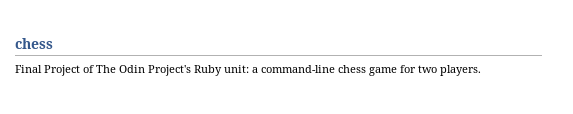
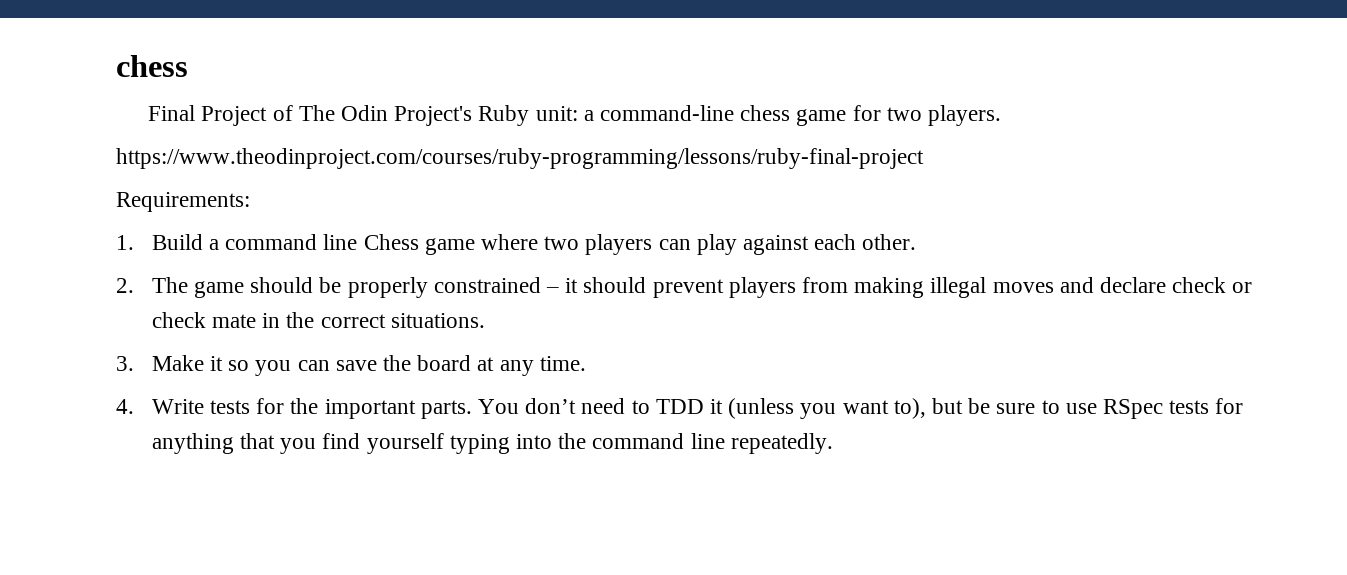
+ https://www.theodinproject.com/courses/ruby-programming/lessons/ruby-final-project
+ Requirements:
+ 1. Build a command line Chess game where two players can play against each other.
+ 2. The game should be properly constrained – it should prevent players from making illegal moves and declare check or check mate in the correct situations.
+ 3. Make it so you can save the board at any time.
+ 4. Write tests for the important parts. You don’t need to TDD it (unless you want to), but be sure to use RSpec tests for anything that you find yourself typing into the command line repeatedly.

